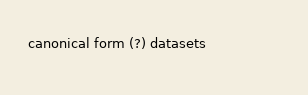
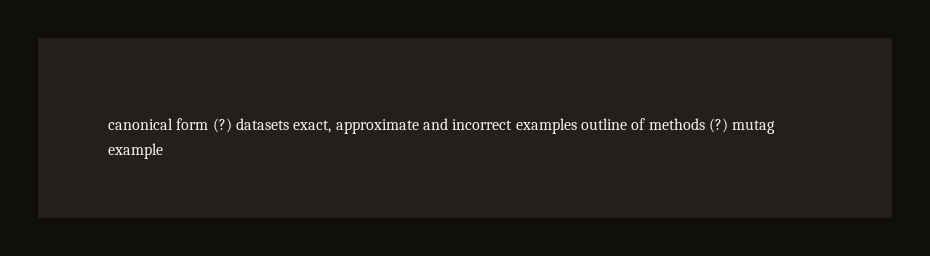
- canonical form (?) datasets
+ canonical form (?) datasets exact, approximate and incorrect examples outline of methods (?) mutag example

